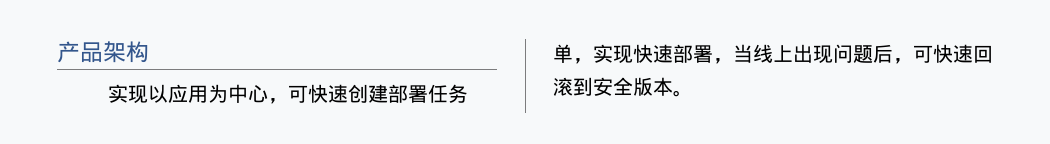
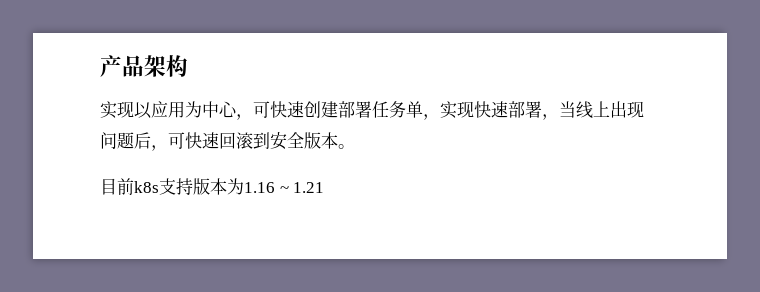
+ 目前k8s支持版本为1.16 ~ 1.21

